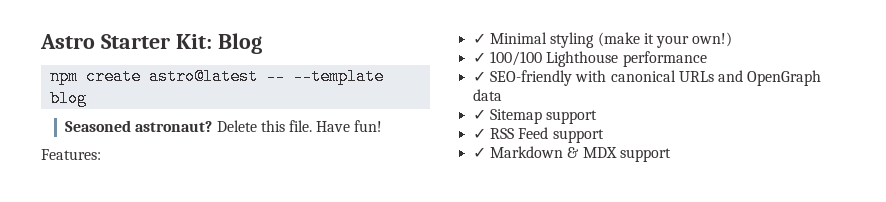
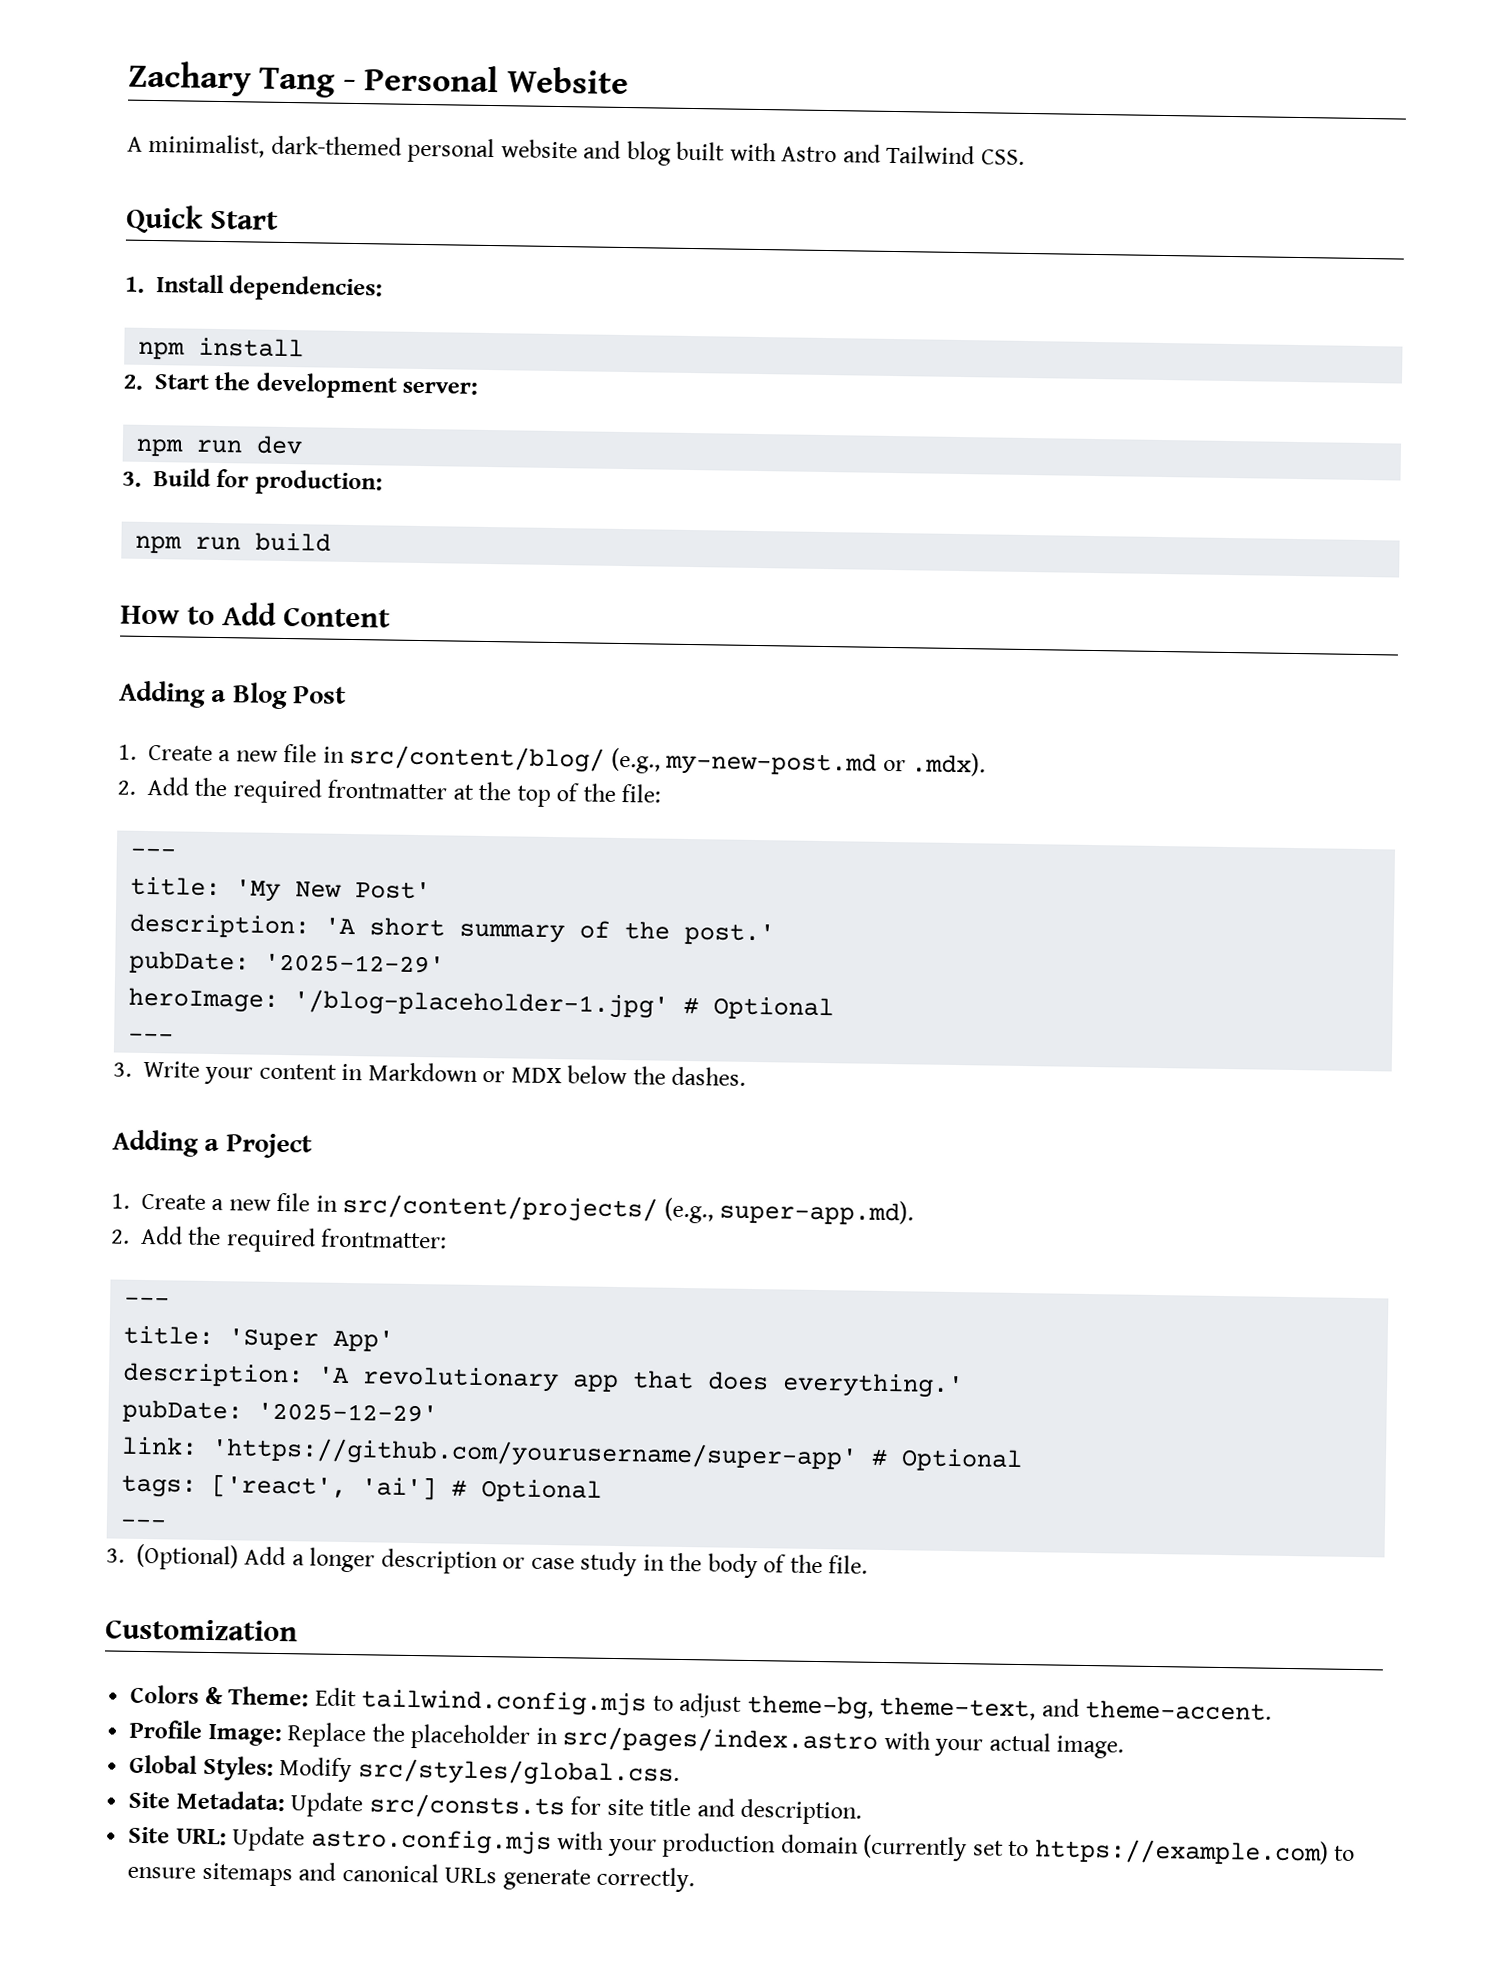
- Astro Starter Kit: Blog
- npm create astro@latest -- --template blog
- Seasoned astronaut? Delete this file. Have fun!
- Features:
- ✓ Minimal styling (make it your own!)
- ✓ 100/100 Lighthouse performance
- ✓ SEO-friendly with canonical URLs and OpenGraph data
- ✓ Sitemap support
- ✓ RSS Feed support
- ✓ Markdown & MDX support
+ Zachary Tang - Personal Website
+ A minimalist, dark-themed personal website and blog built with Astro and Tailwind CSS.
+ Quick Start
+ 1. Install dependencies:
+ npm install
+ 2. Start the development server:
+ npm run dev
+ 3. Build for production:
+ npm run build
+ How to Add Content
+ Adding a Blog Post
+ 1. Create a new file in src/content/blog/ (e.g., my-new-post.md or .mdx).
+ 2. Add the required frontmatter at the top of the file:
+ ---
+ title: 'My New Post'
+ description: 'A short summary of the post.'
+ pubDate: '2025-12-29'
+ heroImage: '/blog-placeholder-1.jpg' # Optional
+ ---
+ 3. Write your content in Markdown or MDX below the dashes.
+ Adding a Project
+ 1. Create a new file in src/content/projects/ (e.g., super-app.md).
+ 2. Add the required frontmatter:
+ ---
+ title: 'Super App'
+ description: 'A revolutionary app that does everything.'
+ pubDate: '2025-12-29'
+ link: 'https://github.com/yourusername/super-app' # Optional
+ tags: ['react', 'ai'] # Optional
+ ---
+ 3. (Optional) Add a longer description or case study in the body of the file.
+ Customization
+ Colors & Theme: Edit tailwind.config.mjs to adjust theme-bg, theme-text, and theme-accent.
+ Profile Image: Replace the placeholder in src/pages/index.astro with your actual image.
+ Global Styles: Modify src/styles/global.css.
+ Site Metadata: Update src/consts.ts for site title and description.
+ Site URL: Update astro.config.mjs with your production domain (currently set to https://example.com) to ensure sitemaps and canonical URLs generate correctly.

